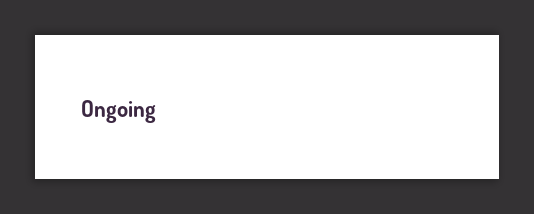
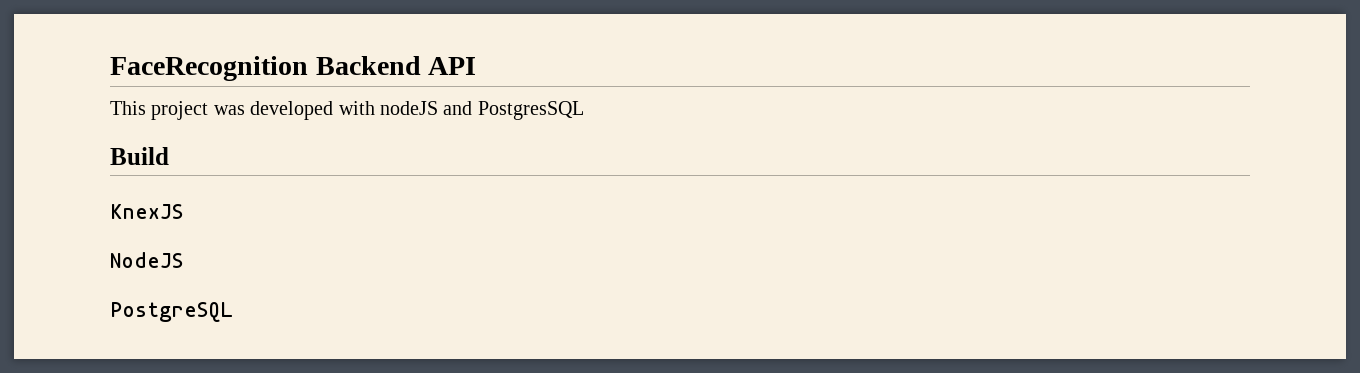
- Ongoing
+ FaceRecognition Backend API
+ This project was developed with nodeJS and PostgresSQL
+ Build
+ KnexJS
+ NodeJS
+ PostgreSQL

